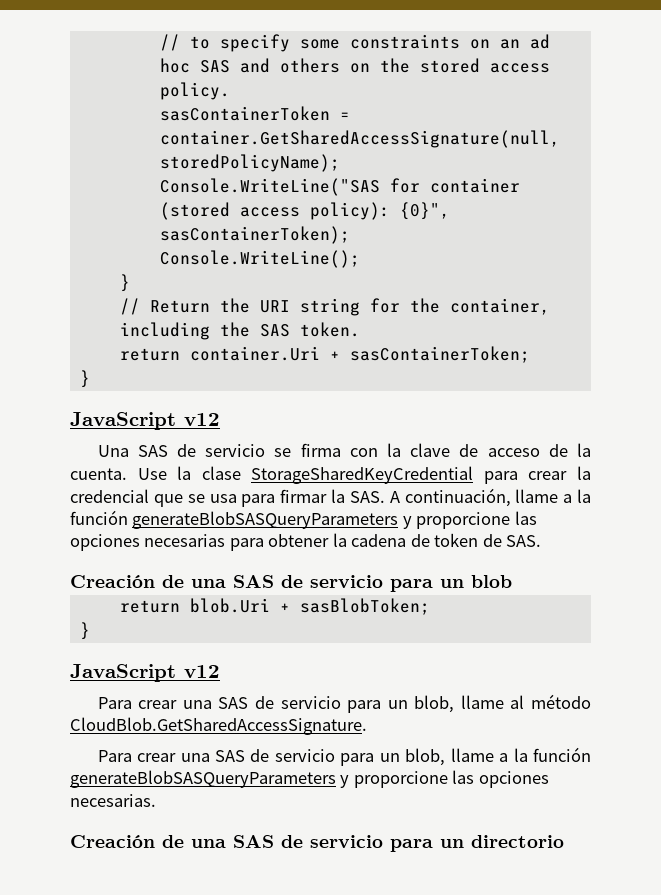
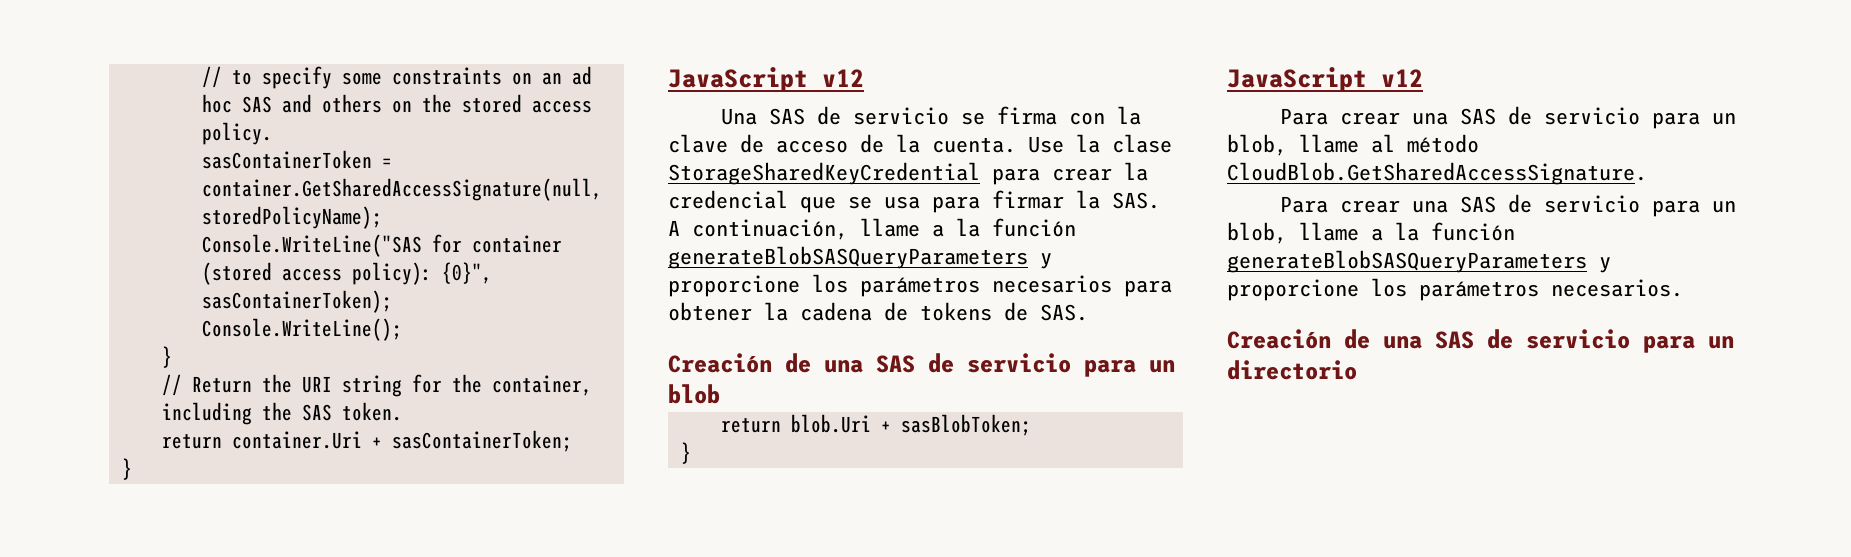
- Use la clase StorageSharedKeyCredential para crear la credencial que se usa para firmar la SAS. A continuación, llame a la función generateBlobSASQueryParameters y proporcione las opciones necesarias para obtener la cadena de token de SAS.
+ Use la clase StorageSharedKeyCredential para crear la credencial que se usa para firmar la SAS. A continuación, llame a la función generateBlobSASQueryParameters y proporcione los parámetros necesarios para obtener la cadena de tokens de SAS.
- Para crear una SAS de servicio para un blob, llame a la función generateBlobSASQueryParameters y proporcione las opciones necesarias.
+ Para crear una SAS de servicio para un blob, llame a la función generateBlobSASQueryParameters y proporcione los parámetros necesarios.

